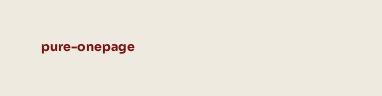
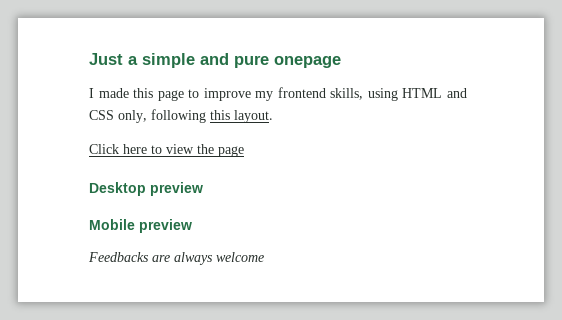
- pure-onepage
+ Just a simple and pure onepage
+ I made this page to improve my frontend skills, using HTML and CSS only, following this layout.
+ Click here to view the page
+ Desktop preview
+ Mobile preview
+ Feedbacks are always welcome

